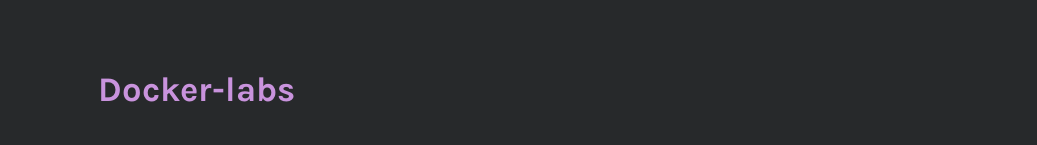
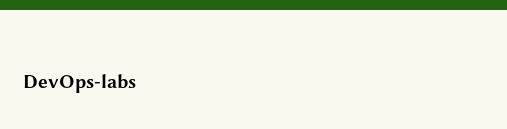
- Docker-labs
+ DevOps-labs

